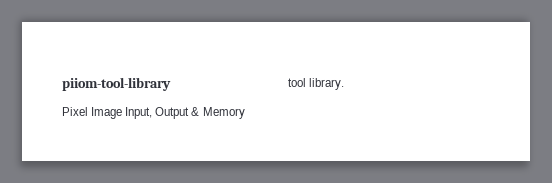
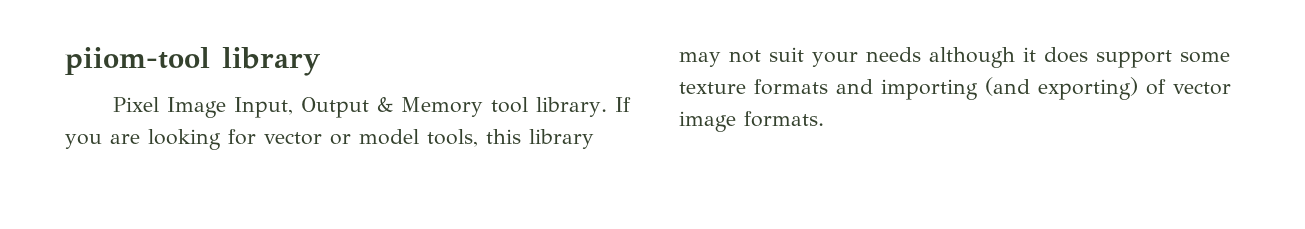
- piiom-tool-library
+ piiom-tool library
+ If you are looking for vector or model tools, this library may not suit your needs although it does support some texture formats and importing (and exporting) of vector image formats.

